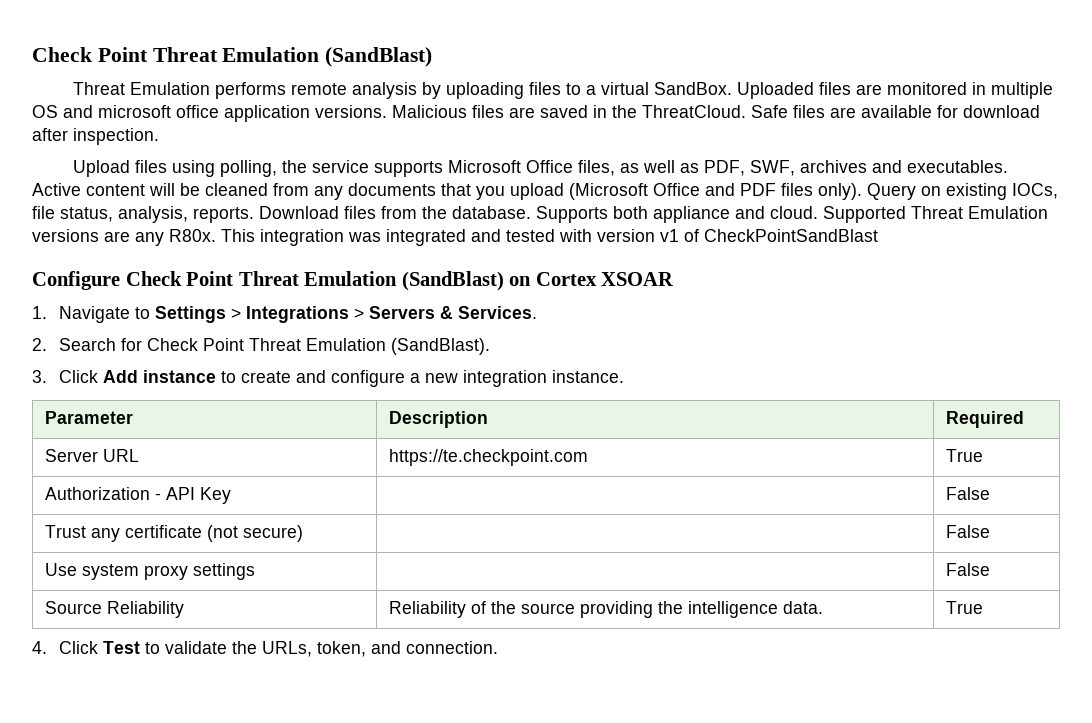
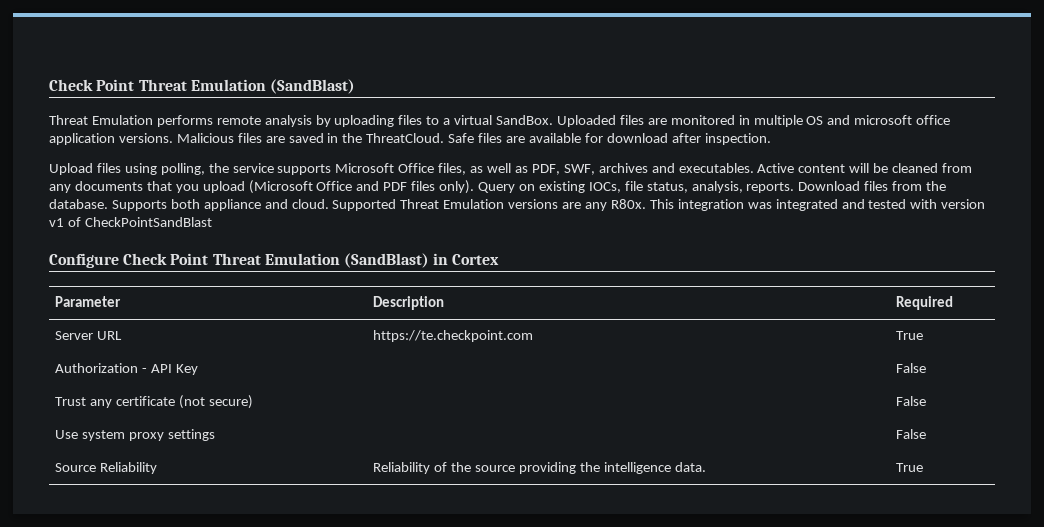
- Configure Check Point Threat Emulation (SandBlast) on Cortex XSOAR
- 1. Navigate to Settings > Integrations > Servers & Services.
- 2. Search for Check Point Threat Emulation (SandBlast).
- 3. Click Add instance to create and configure a new integration instance.
+ Configure Check Point Threat Emulation (SandBlast) in Cortex
- 4. Click Test to validate the URLs, token, and connection.

